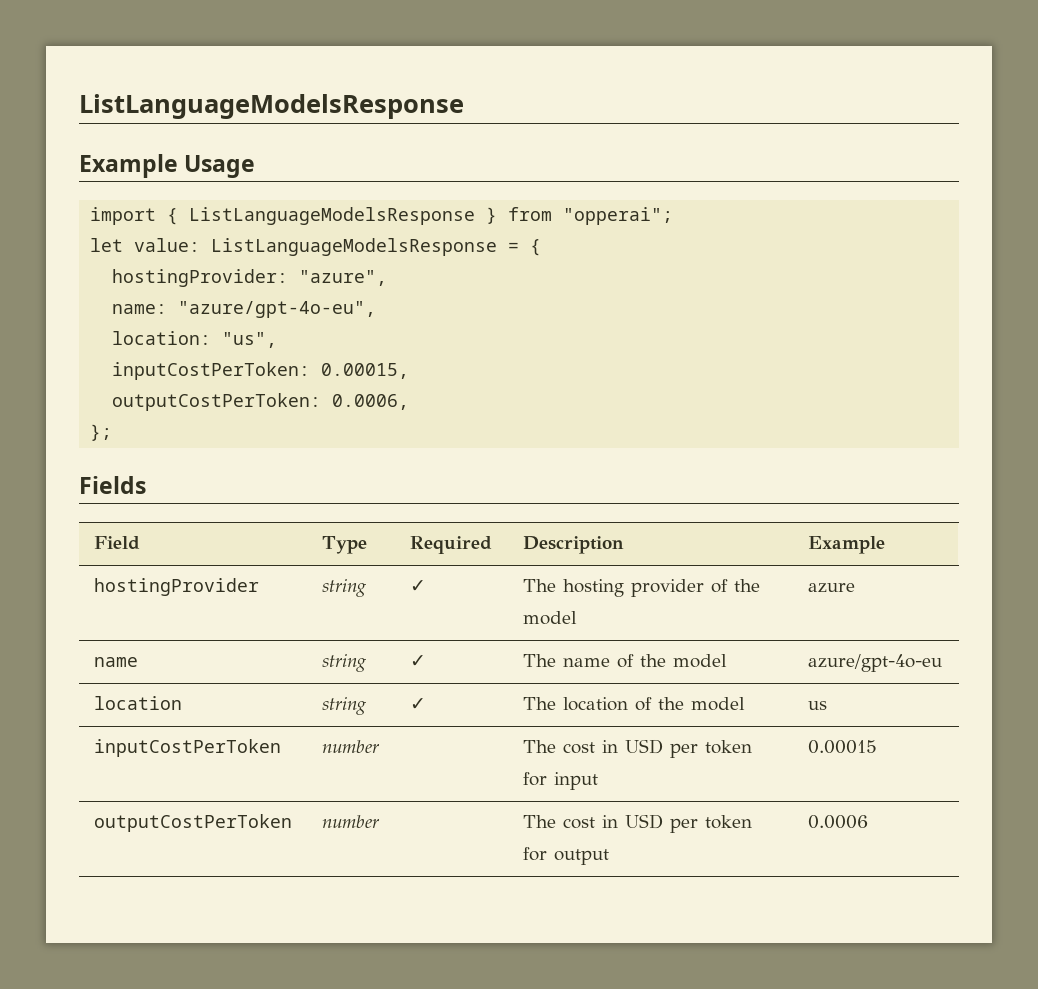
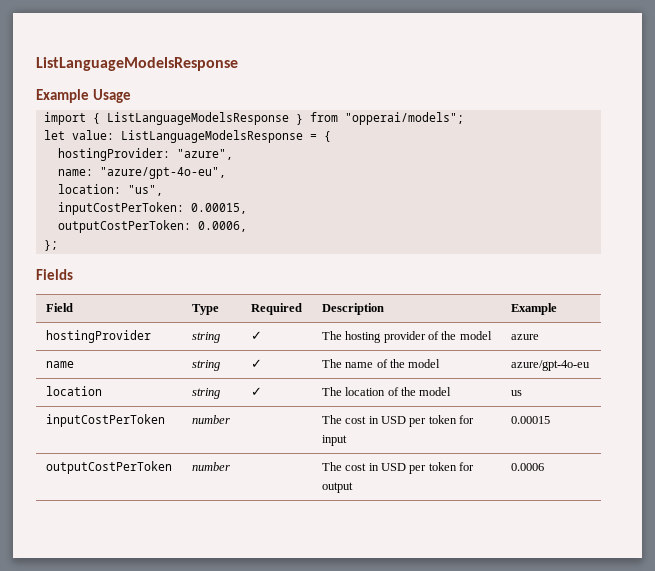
- import { ListLanguageModelsResponse } from "opperai";
+ import { ListLanguageModelsResponse } from "opperai/models";

